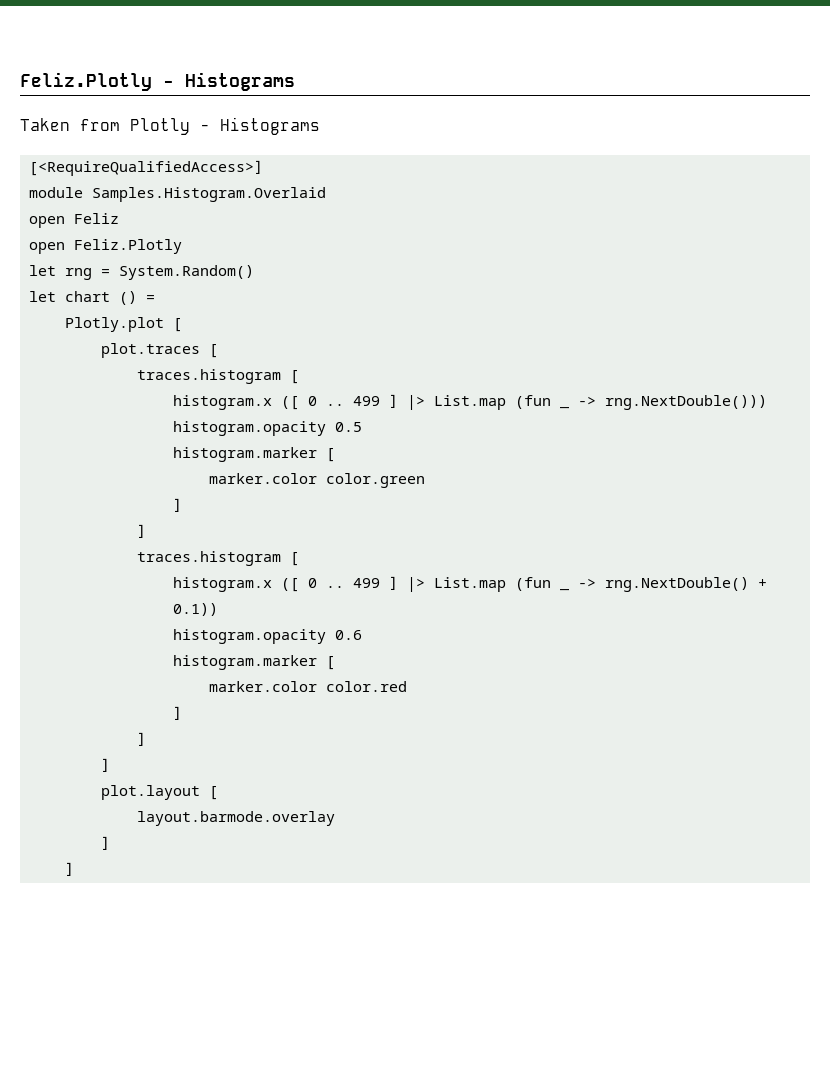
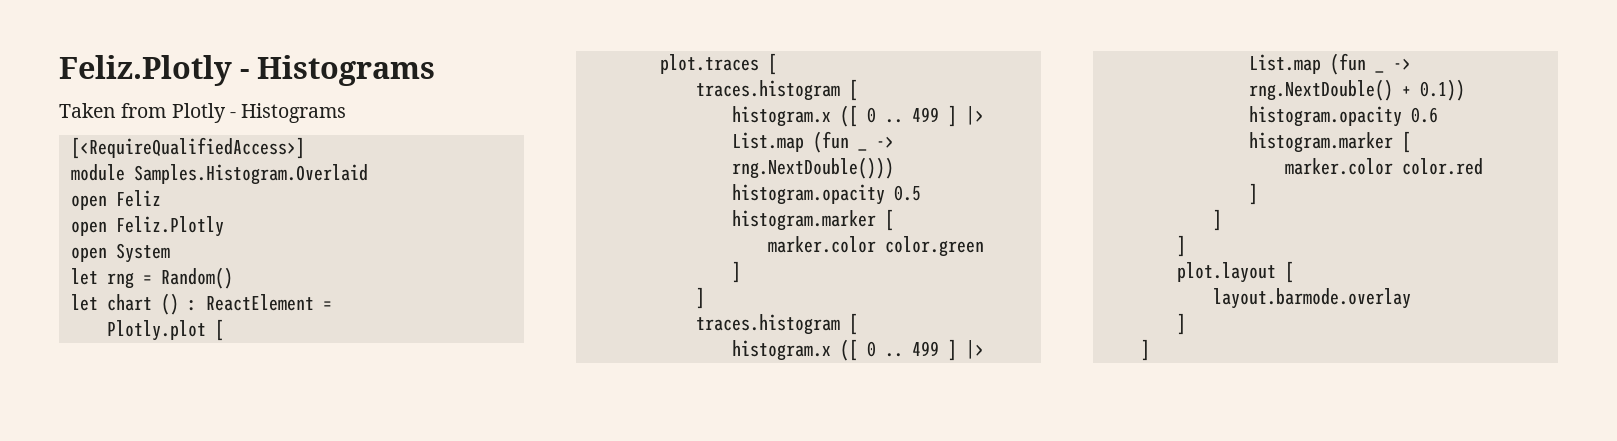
+ open System
- let rng = System.Random()
+ let rng = Random()
- let chart () =
+ let chart () : ReactElement =

